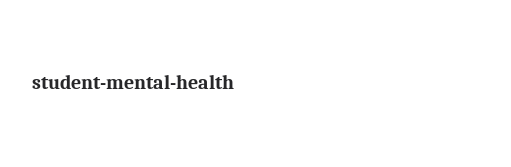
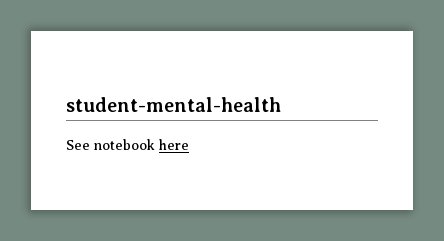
+ See notebook here

